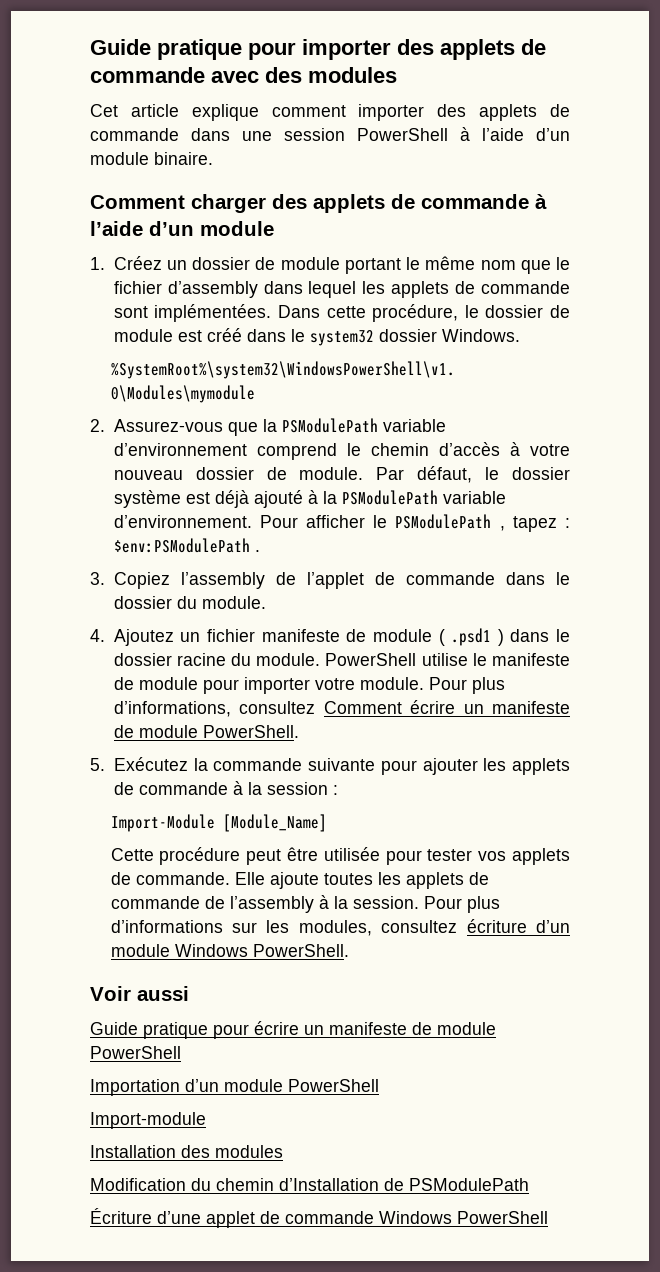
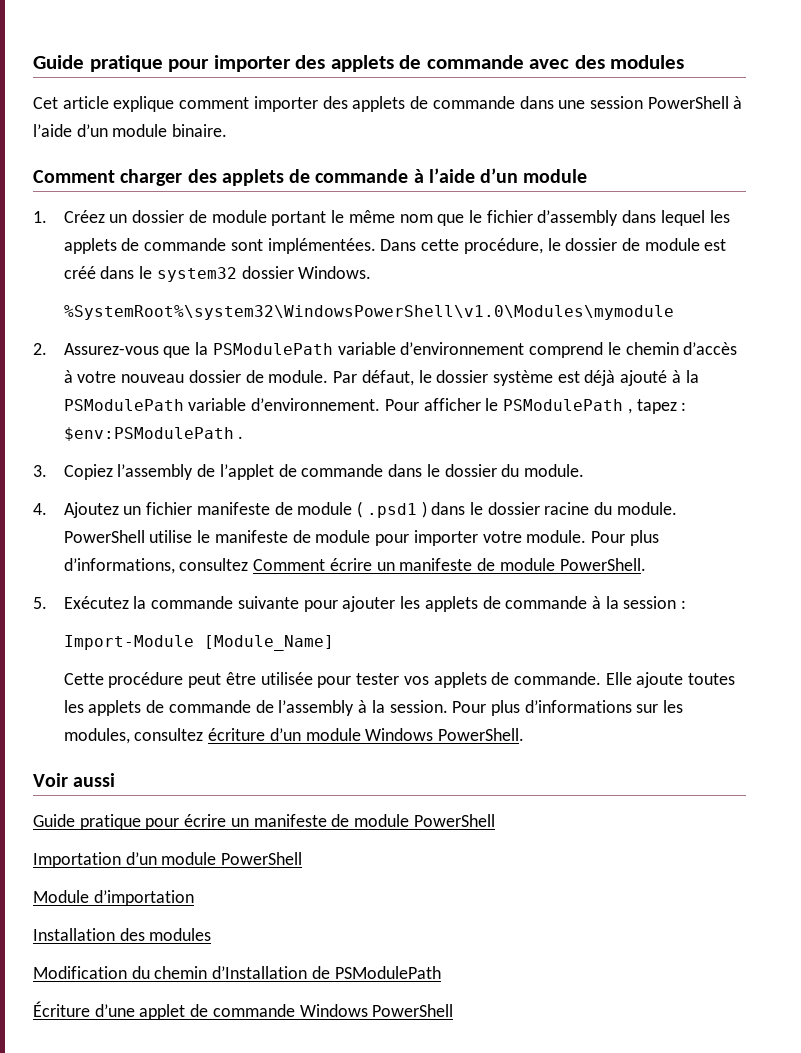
- Import-module
+ Module d’importation

